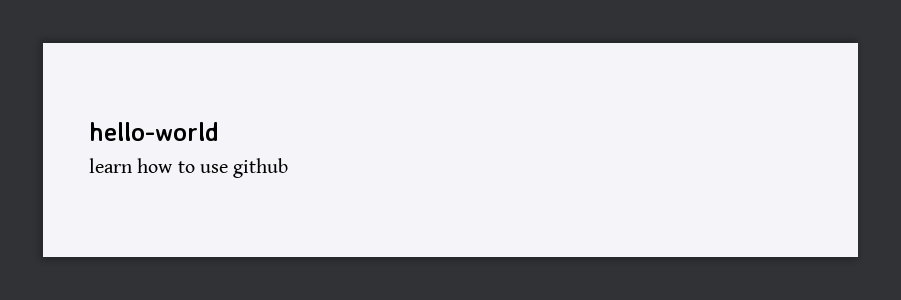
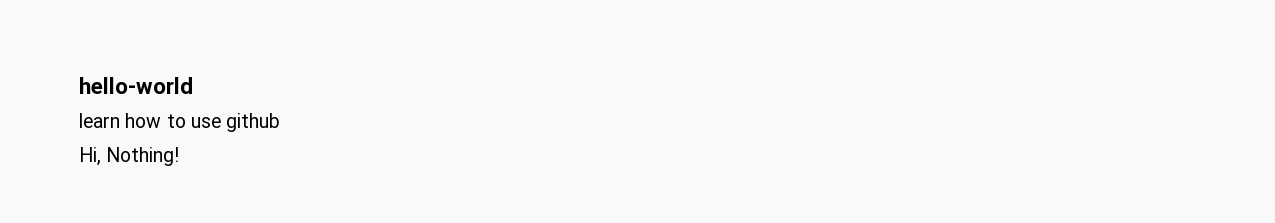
+ Hi, Nothing!

